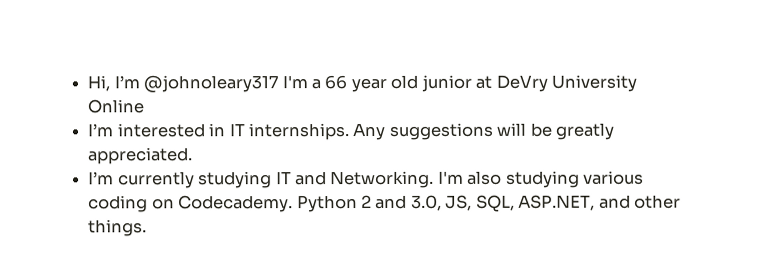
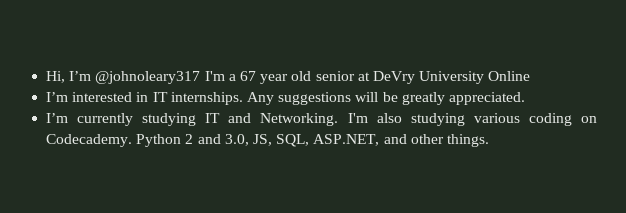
- Hi, I’m @johnoleary317 I'm a 66 year old junior at DeVry University Online
+ Hi, I’m @johnoleary317 I'm a 67 year old senior at DeVry University Online

